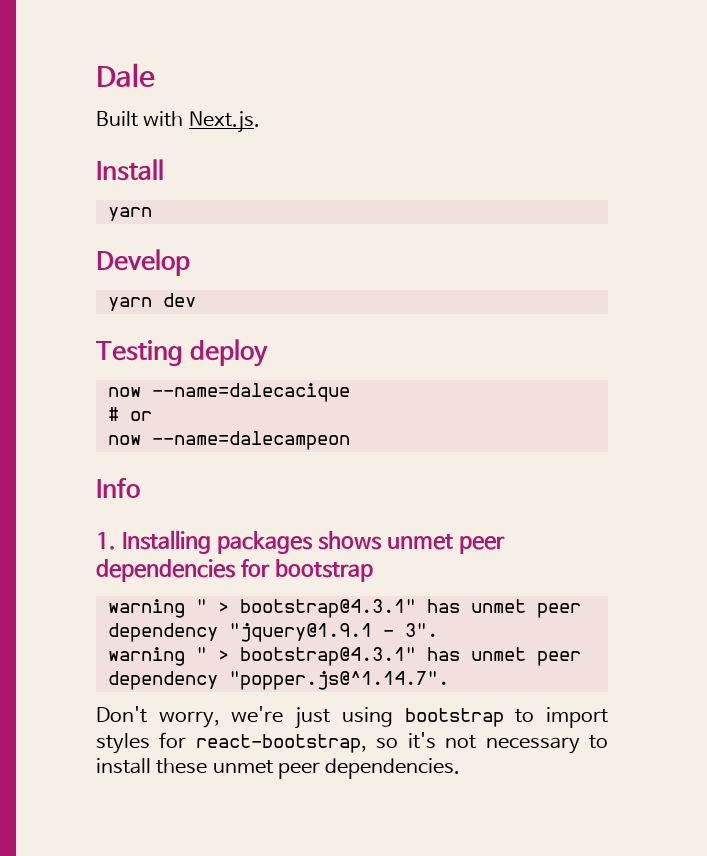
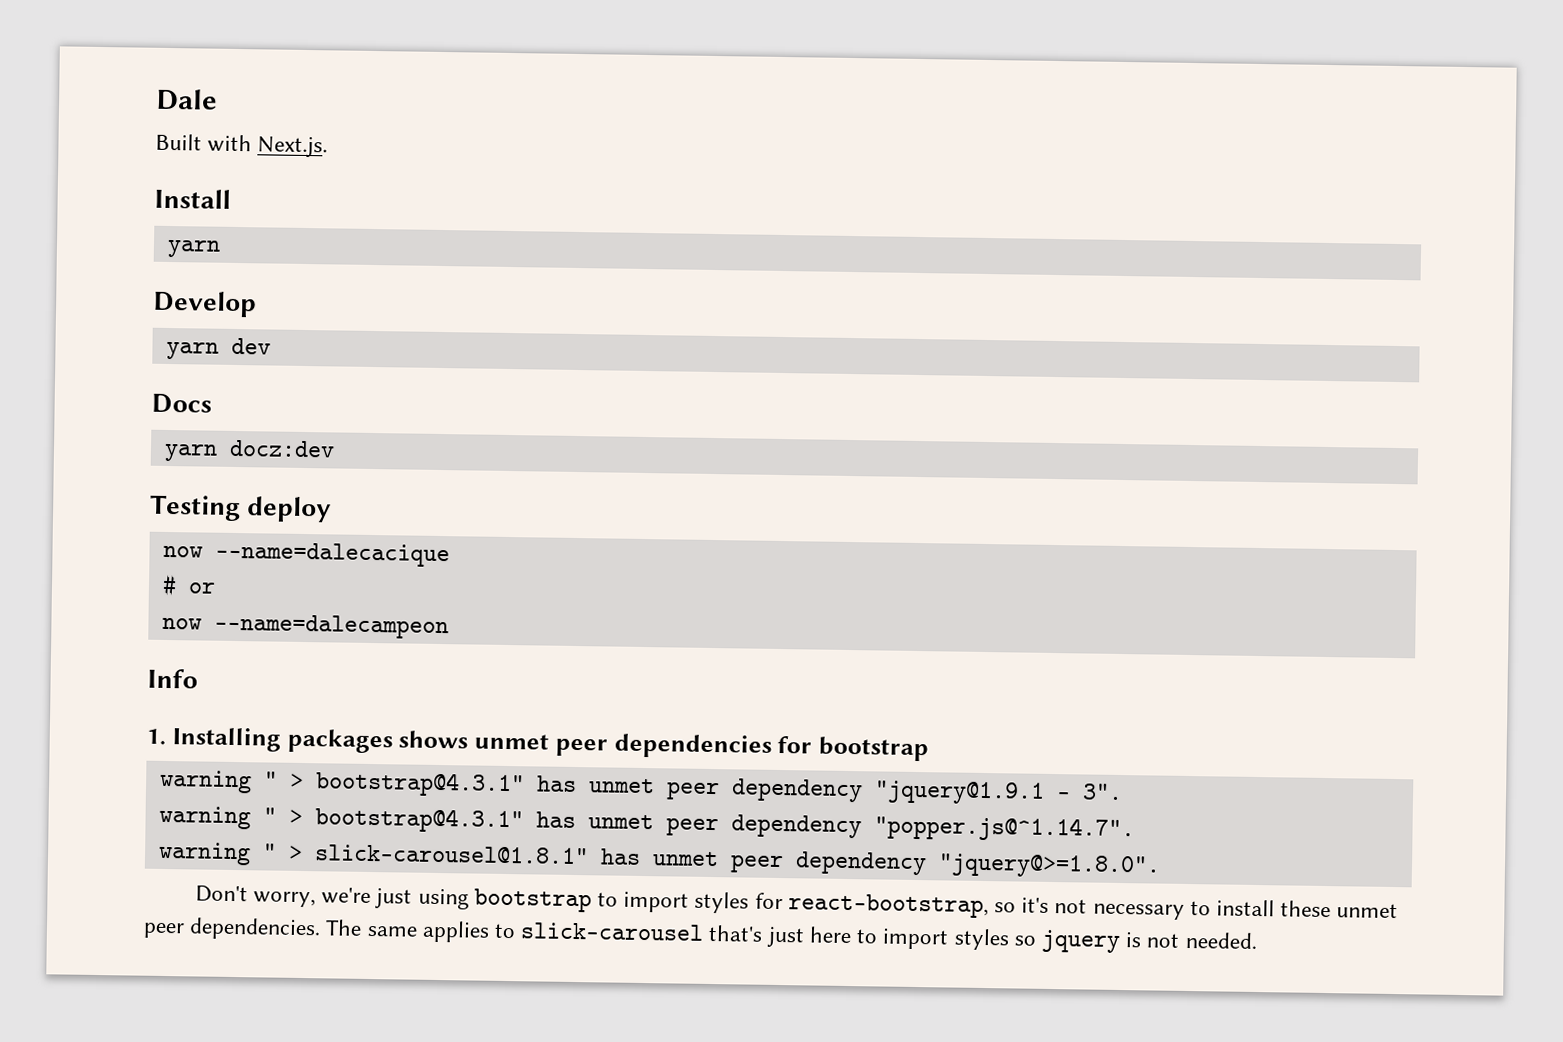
+ Docs
+ yarn docz:dev
+ warning " > slick-carousel@1.8.1" has unmet peer dependency "jquery@>=1.8.0".
+ The same applies to slick-carousel that's just here to import styles so jquery is not needed.

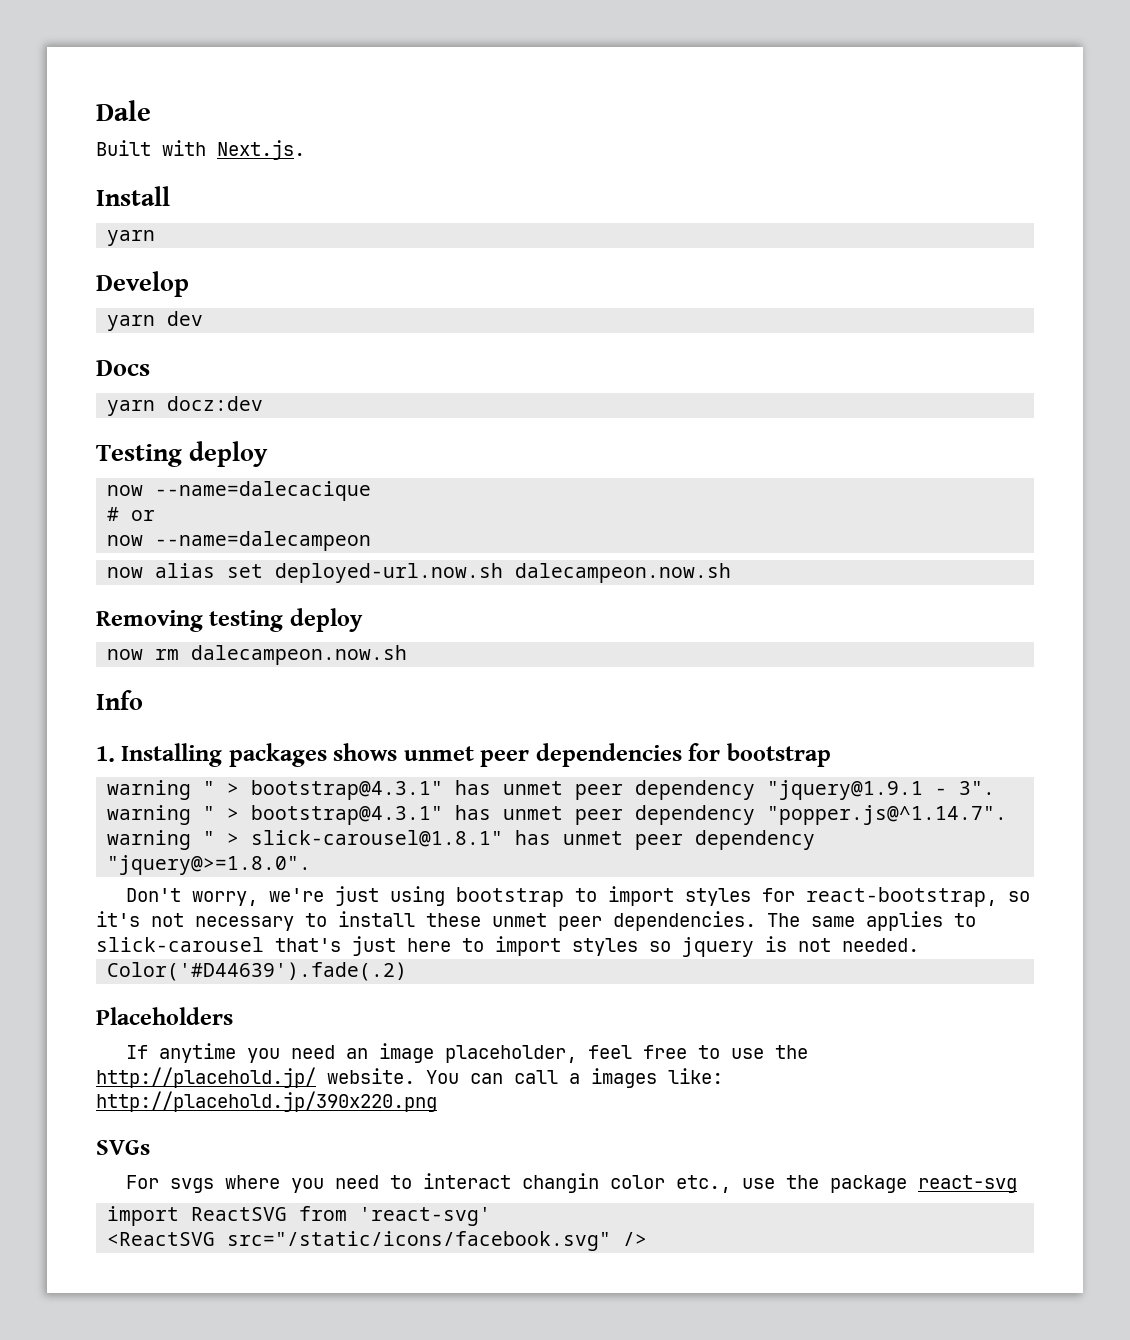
+ now alias set deployed-url.now.sh dalecampeon.now.sh
+ Removing testing deploy
+ now rm dalecampeon.now.sh
+ Color('#D44639').fade(.2)
+ Placeholders
+ If anytime you need an image placeholder, feel free to use the http://placehold.jp/ website. You can call a images like: http://placehold.jp/390x220.png
+ SVGs
+ For svgs where you need to interact changin color etc., use the package react-svg
+ import ReactSVG from 'react-svg'
+ <ReactSVG src="/static/icons/facebook.svg" />

